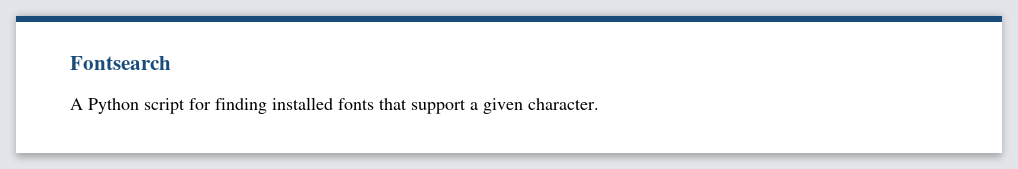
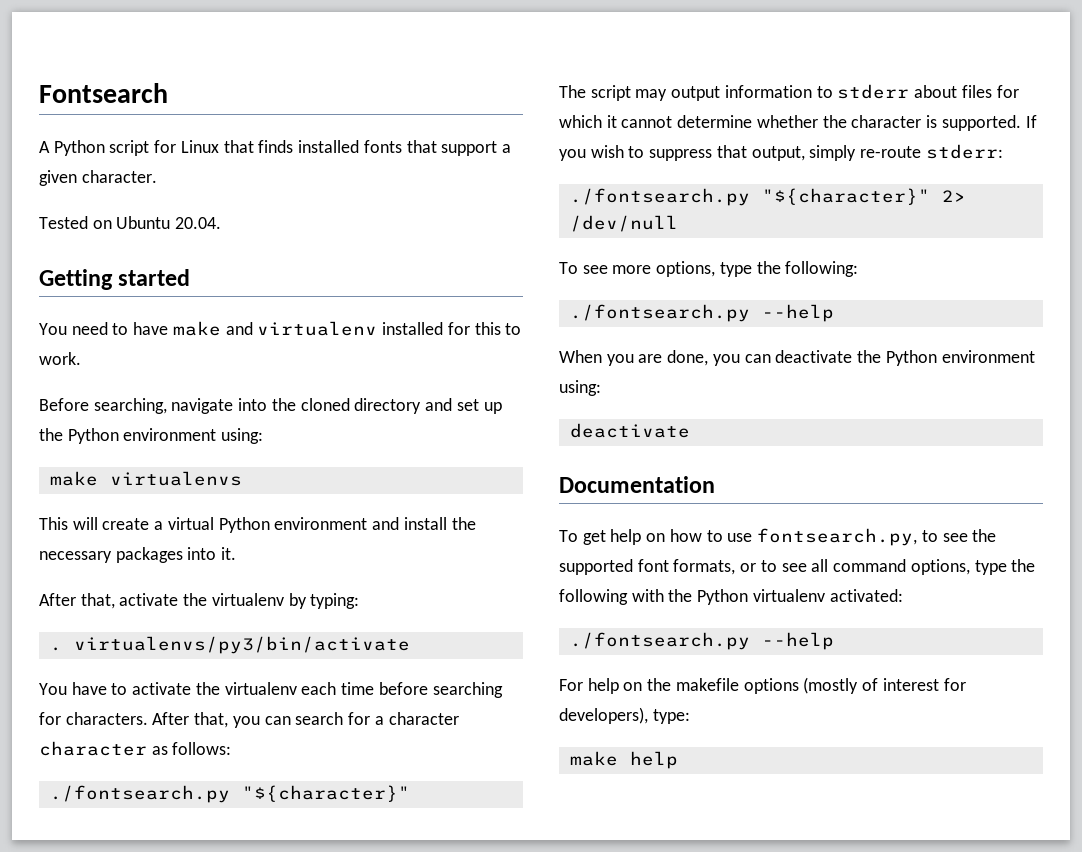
- A Python script for finding installed fonts that support a given character.
+ A Python script for Linux that finds installed fonts that support a given character.
+ Tested on Ubuntu 20.04.
+ Getting started
+ You need to have make and virtualenv installed for this to work.
+ Before searching, navigate into the cloned directory and set up the Python environment using:
+ make virtualenvs
+ This will create a virtual Python environment and install the necessary packages into it.
+ After that, activate the virtualenv by typing:
+ . virtualenvs/py3/bin/activate
+ You have to activate the virtualenv each time before searching for characters. After that, you can search for a character character as follows:
+ ./fontsearch.py "${character}"
+ The script may output information to stderr about files for which it cannot determine whether the character is supported. If you wish to suppress that output, simply re-route stderr:
+ ./fontsearch.py "${character}" 2> /dev/null
+ To see more options, type the following:
+ ./fontsearch.py --help
+ When you are done, you can deactivate the Python environment using:
+ deactivate
+ Documentation
+ To get help on how to use fontsearch.py, to see the supported font formats, or to see all command options, type the following with the Python virtualenv activated:
+ ./fontsearch.py --help
+ For help on the makefile options (mostly of interest for developers), type:
+ make help

